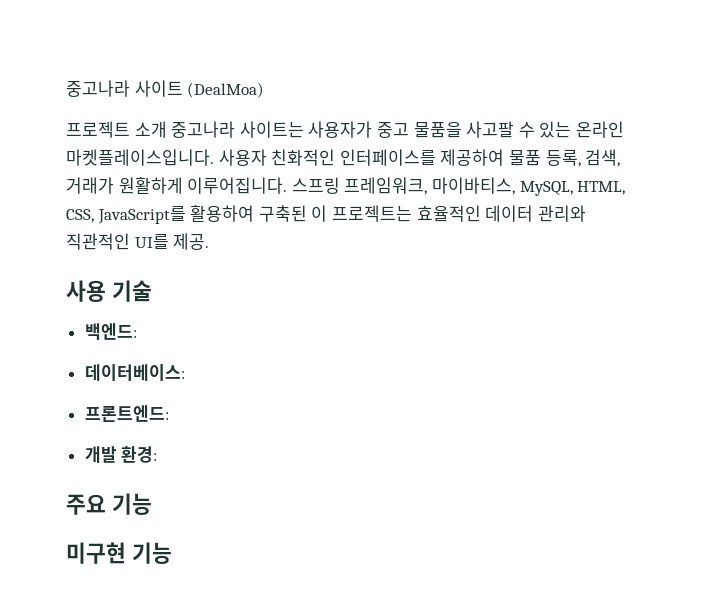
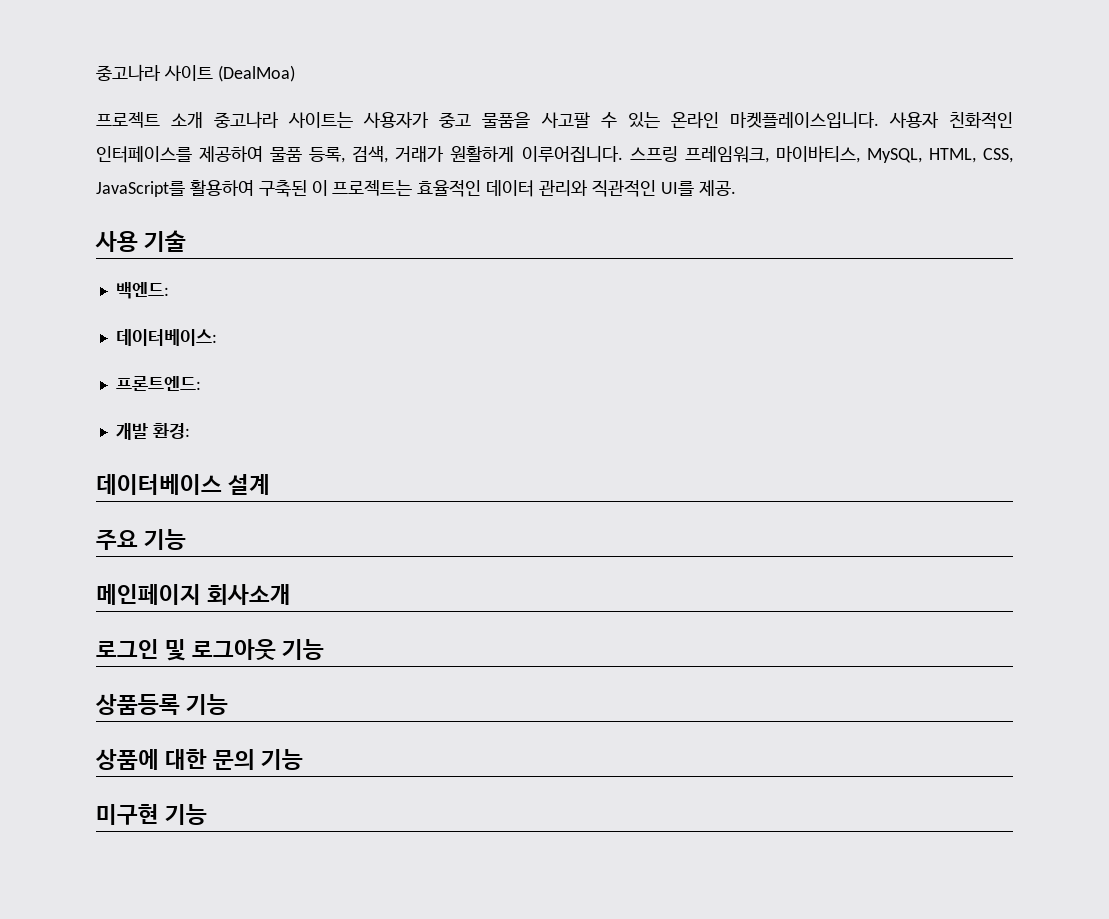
+ 데이터베이스 설계
+ 메인페이지 회사소개
+ 로그인 및 로그아웃 기능
+ 상품등록 기능
+ 상품에 대한 문의 기능

